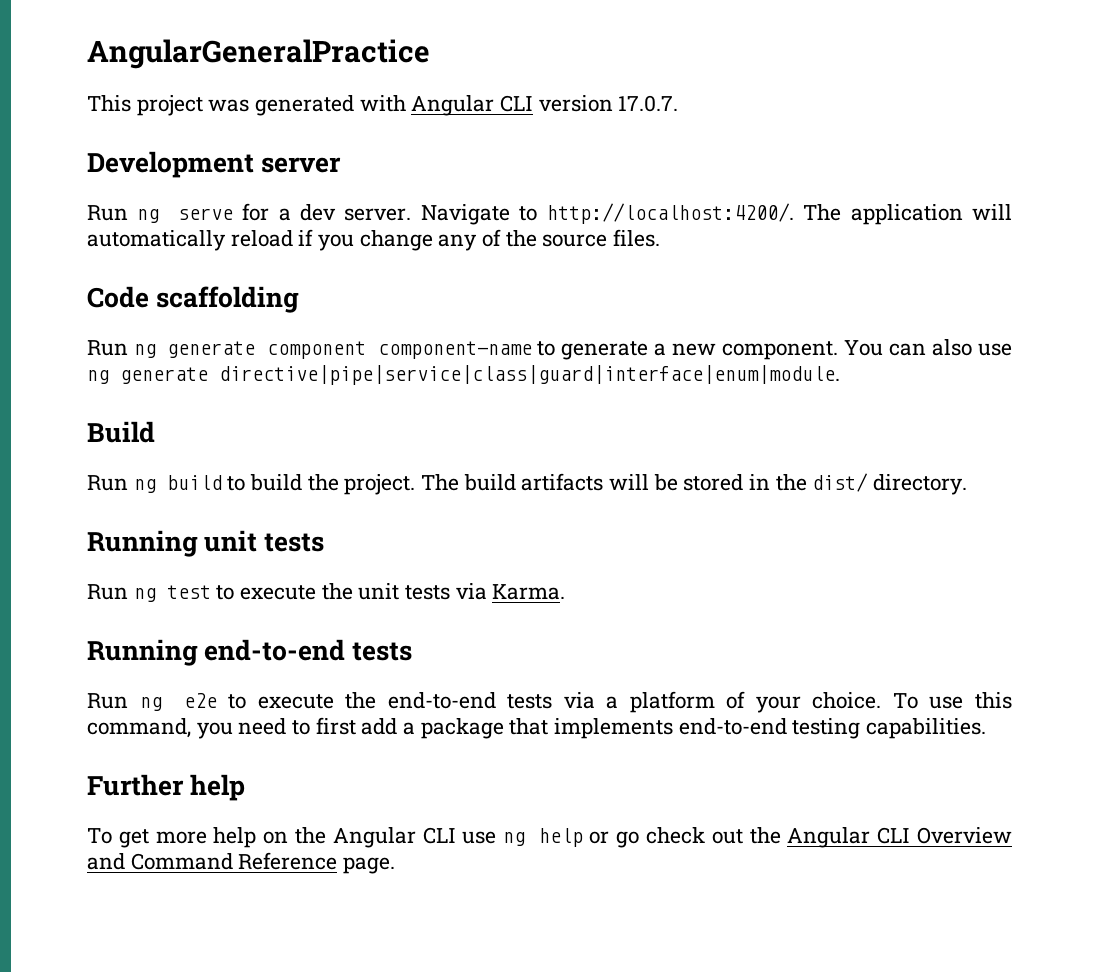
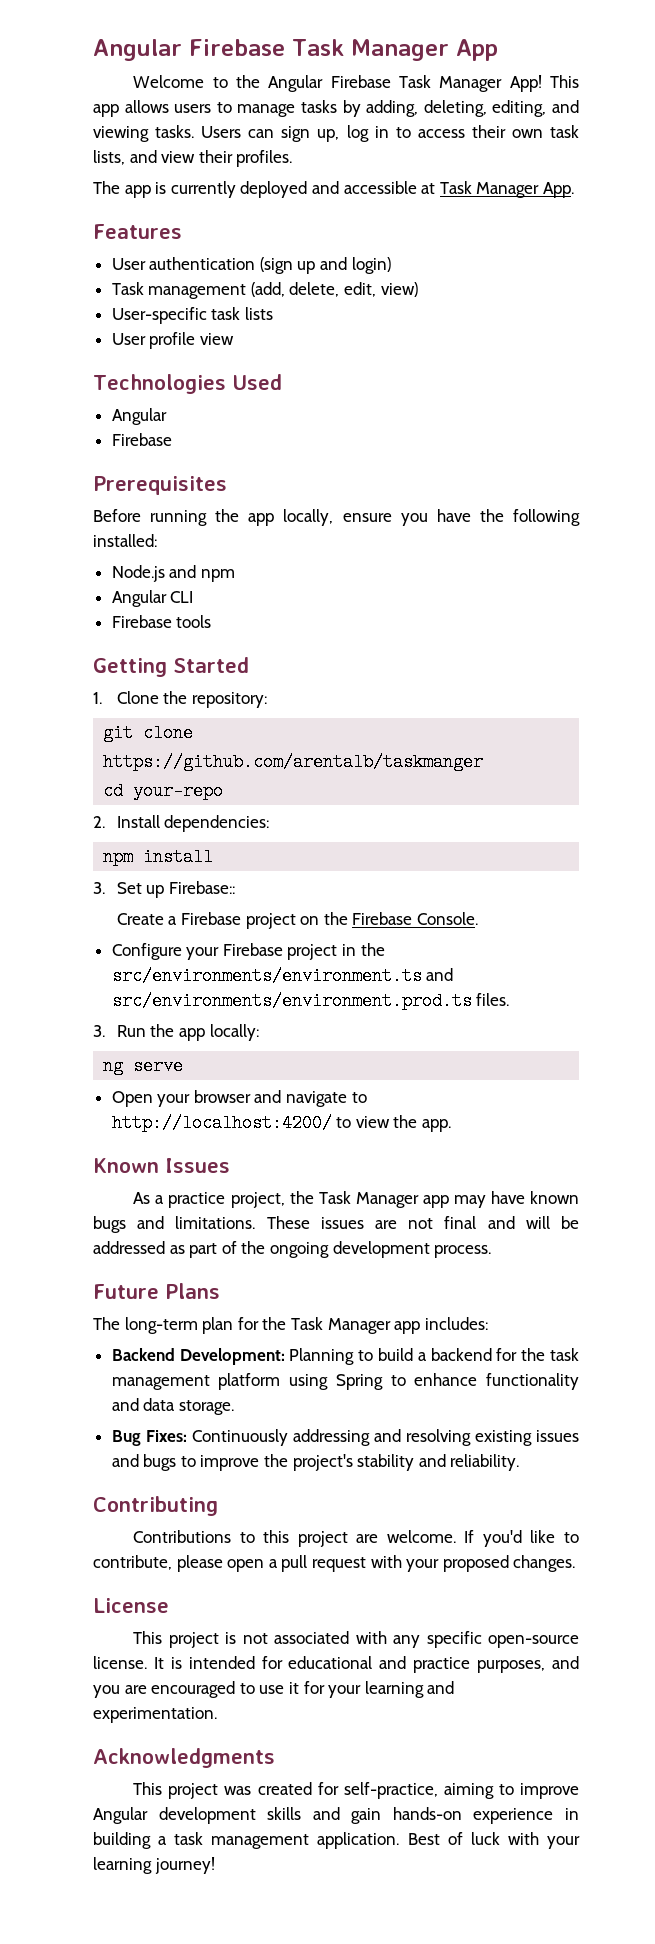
- AngularGeneralPractice
- This project was generated with Angular CLI version 17.0.7.
- Development server
- Run ng serve for a dev server. Navigate to http://localhost:4200/. The application will automatically reload if you change any of the source files.
- Code scaffolding
- Run ng generate component component-name to generate a new component. You can also use ng generate directive|pipe|service|class|guard|interface|enum|module.
- Build
- Run ng build to build the project. The build artifacts will be stored in the dist/ directory.
- Running unit tests
- Run ng test to execute the unit tests via Karma.
- Running end-to-end tests
- Run ng e2e to execute the end-to-end tests via a platform of your choice. To use this command, you need to first add a package that implements end-to-end testing capabilities.
- Further help
- To get more help on the Angular CLI use ng help or go check out the Angular CLI Overview and Command Reference page.
+ Angular Firebase Task Manager App
+ Welcome to the Angular Firebase Task Manager App! This app allows users to manage tasks by adding, deleting, editing, and viewing tasks. Users can sign up, log in to access their own task lists, and view their profiles.
+ The app is currently deployed and accessible at Task Manager App.
+ Features
+ User authentication (sign up and login)
+ Task management (add, delete, edit, view)
+ User-specific task lists
+ User profile view
+ Technologies Used
+ Angular
+ Firebase
+ Prerequisites
+ Before running the app locally, ensure you have the following installed:
+ Node.js and npm
+ Angular CLI
+ Firebase tools
+ Getting Started
+ 1. Clone the repository:
+ git clone https://github.com/arentalb/taskmanger
+ cd your-repo
+ 2. Install dependencies:
+ npm install
+ 3. Set up Firebase::
+ Create a Firebase project on the Firebase Console.
+ Configure your Firebase project in the src/environments/environment.ts and src/environments/environment.prod.ts files.
+ 3. Run the app locally:
+ ng serve
+ Open your browser and navigate to http://localhost:4200/ to view the app.
+ Known Issues
+ As a practice project, the Task Manager app may have known bugs and limitations. These issues are not final and will be addressed as part of the ongoing development process.
+ Future Plans
+ The long-term plan for the Task Manager app includes:
+ Backend Development: Planning to build a backend for the task management platform using Spring to enhance functionality and data storage.
+ Bug Fixes: Continuously addressing and resolving existing issues and bugs to improve the project's stability and reliability.
+ Contributing
+ Contributions to this project are welcome. If you'd like to contribute, please open a pull request with your proposed changes.
+ License
+ This project is not associated with any specific open-source license. It is intended for educational and practice purposes, and you are encouraged to use it for your learning and experimentation.
+ Acknowledgments
+ This project was created for self-practice, aiming to improve Angular development skills and gain hands-on experience in building a task management application. Best of luck with your learning journey!

